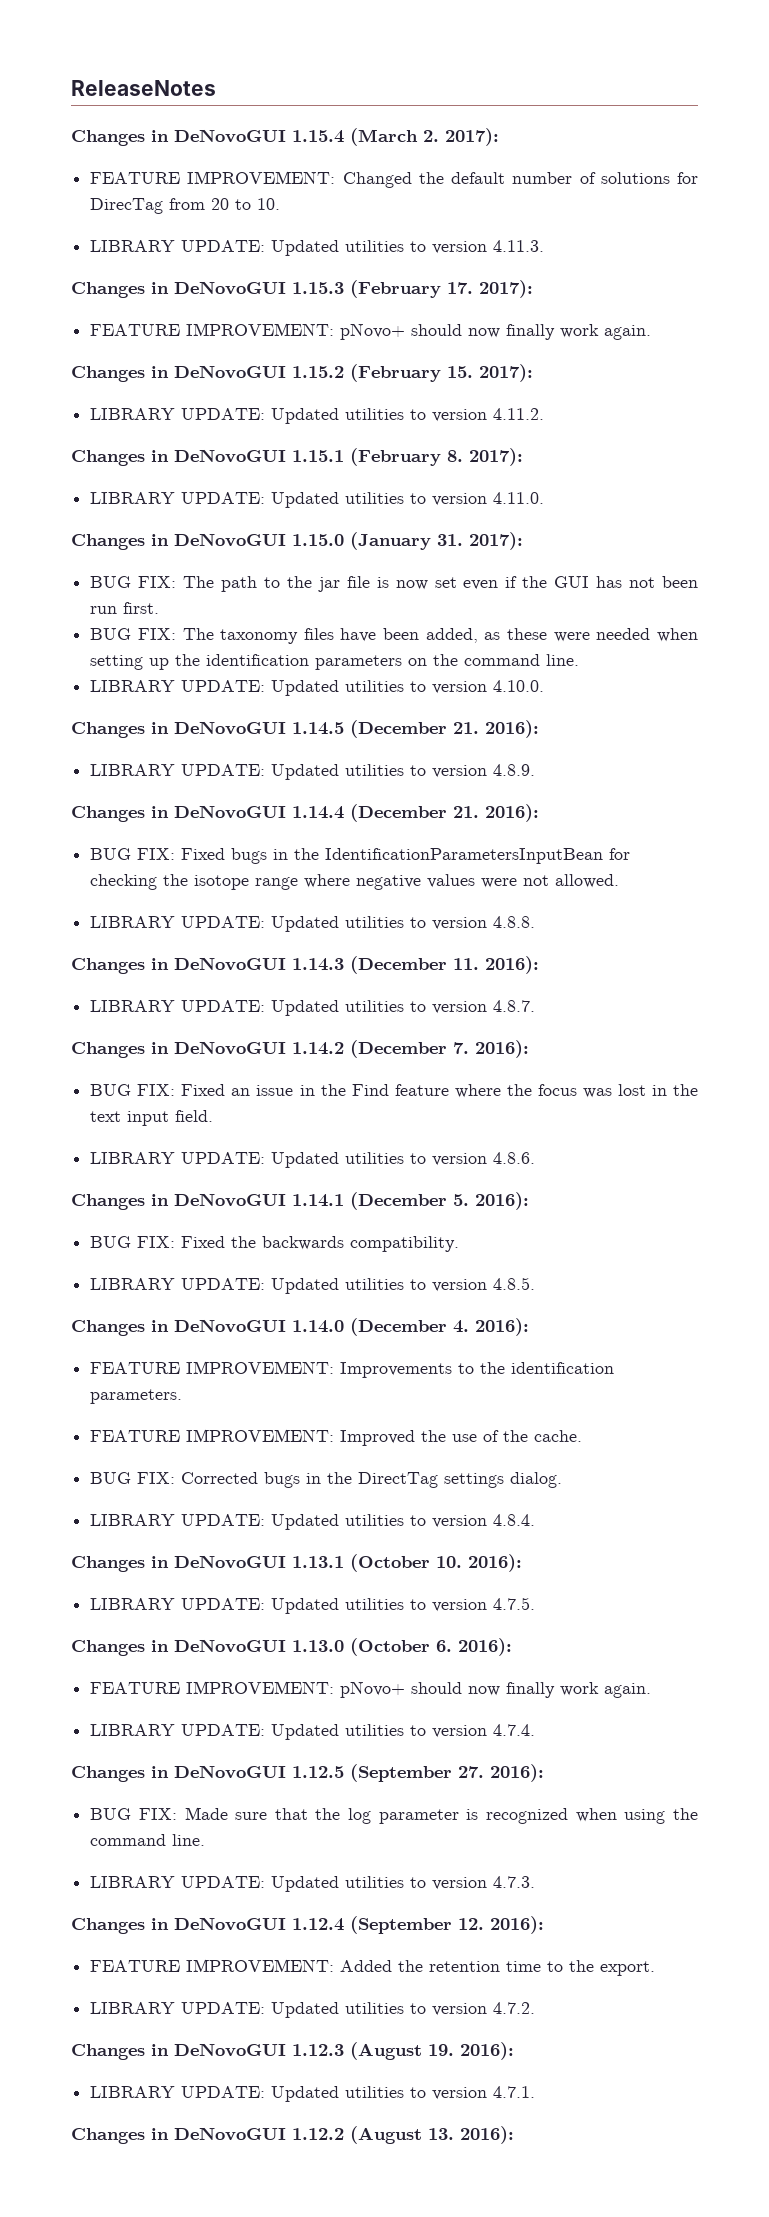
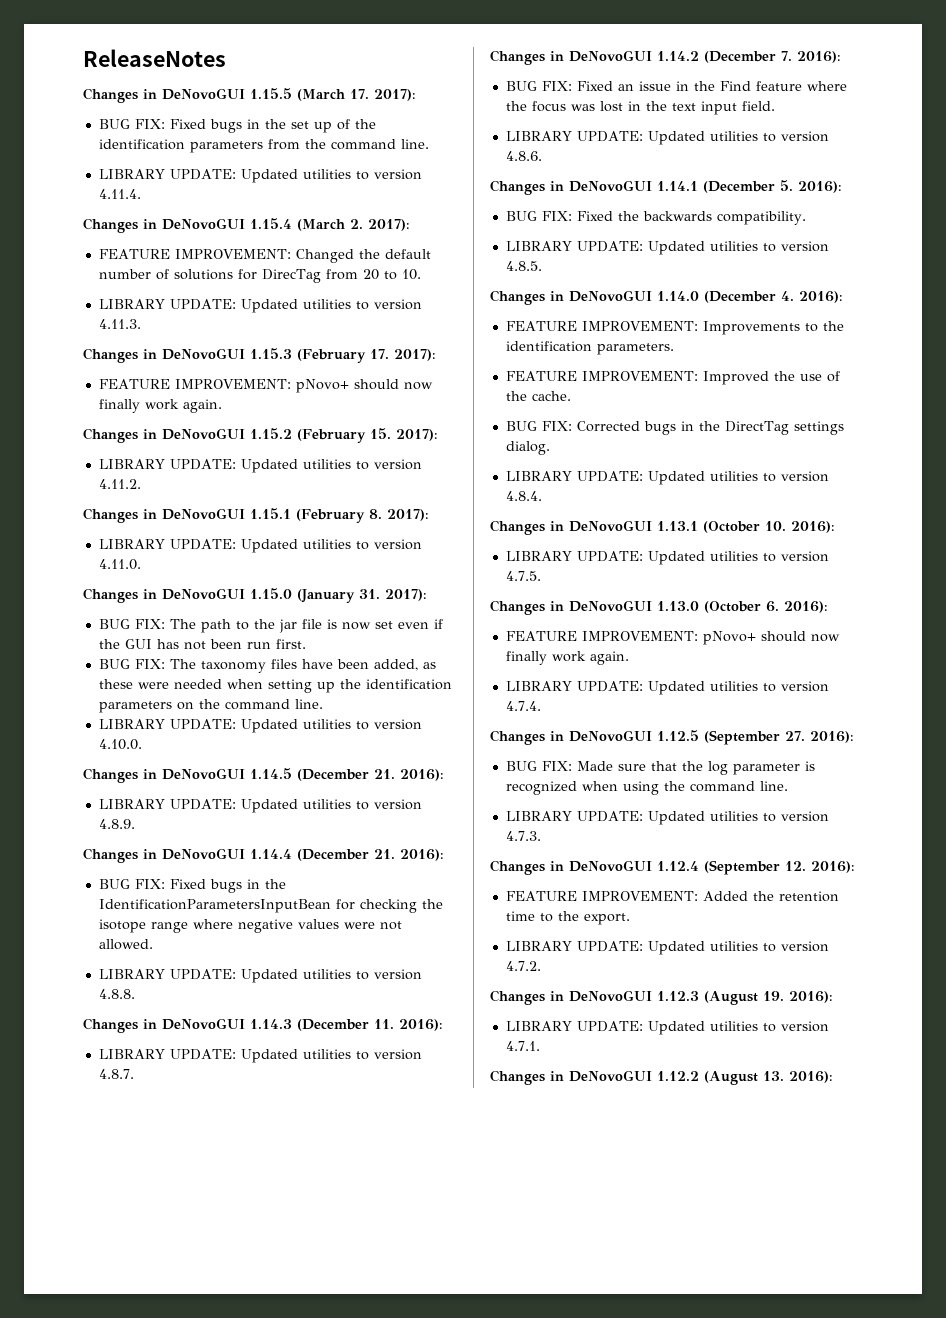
+ Changes in DeNovoGUI 1.15.5 (March 17. 2017):
+ BUG FIX: Fixed bugs in the set up of the identification parameters from the command line.
+ LIBRARY UPDATE: Updated utilities to version 4.11.4.

